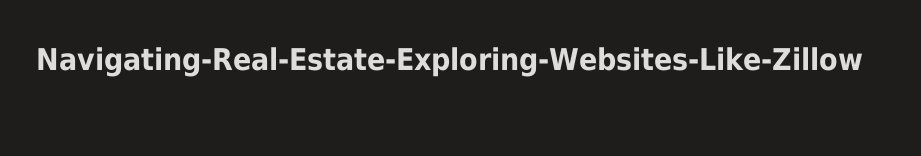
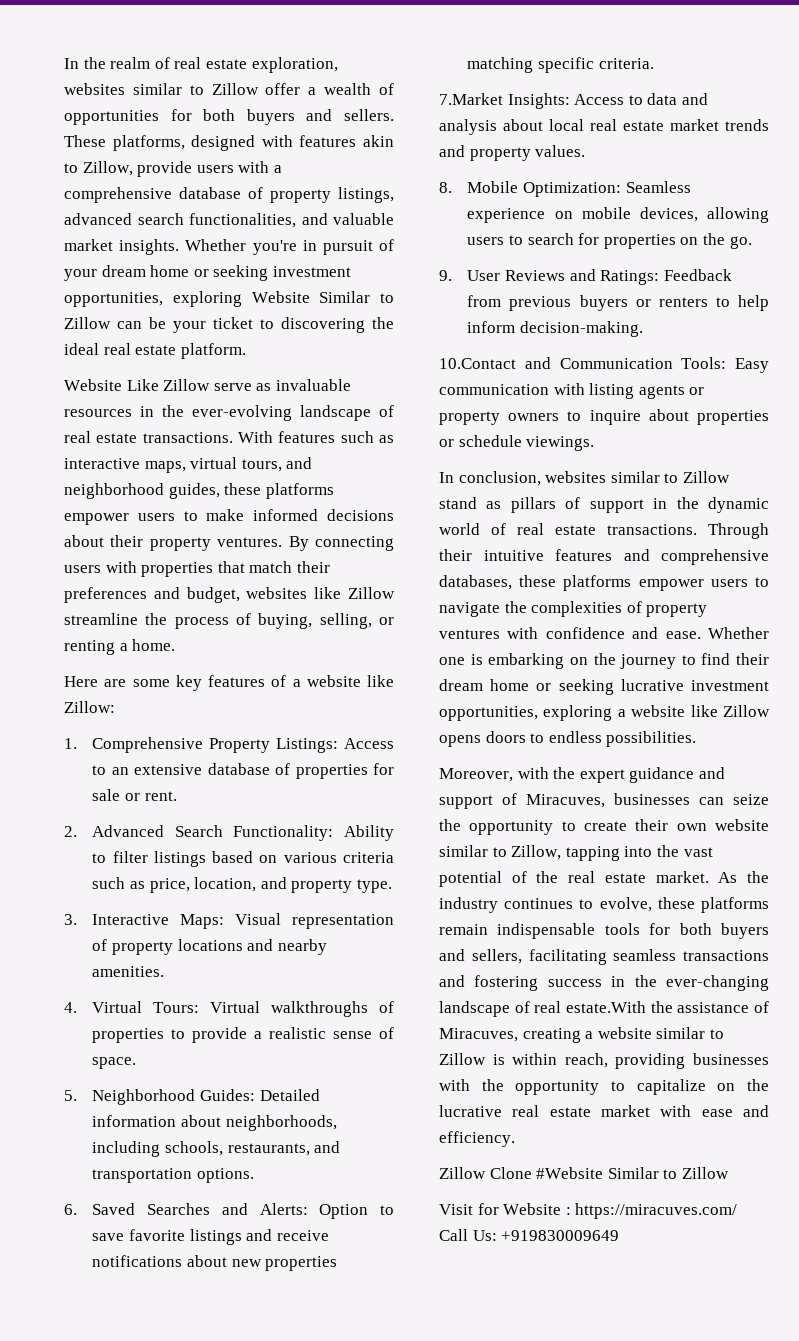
- Navigating-Real-Estate-Exploring-Websites-Like-Zillow
+ In the realm of real estate exploration, websites similar to Zillow offer a wealth of opportunities for both buyers and sellers. These platforms, designed with features akin to Zillow, provide users with a comprehensive database of property listings, advanced search functionalities, and valuable market insights. Whether you're in pursuit of your dream home or seeking investment opportunities, exploring Website Similar to Zillow can be your ticket to discovering the ideal real estate platform.
+ Website Like Zillow serve as invaluable resources in the ever-evolving landscape of real estate transactions. With features such as interactive maps, virtual tours, and neighborhood guides, these platforms empower users to make informed decisions about their property ventures. By connecting users with properties that match their preferences and budget, websites like Zillow streamline the process of buying, selling, or renting a home.
+ Here are some key features of a website like Zillow:
+ 1. Comprehensive Property Listings: Access to an extensive database of properties for sale or rent.
+ 2. Advanced Search Functionality: Ability to filter listings based on various criteria such as price, location, and property type.
+ 3. Interactive Maps: Visual representation of property locations and nearby amenities.
+ 4. Virtual Tours: Virtual walkthroughs of properties to provide a realistic sense of space.
+ 5. Neighborhood Guides: Detailed information about neighborhoods, including schools, restaurants, and transportation options.
+ 6. Saved Searches and Alerts: Option to save favorite listings and receive notifications about new properties matching specific criteria.
+ 7.Market Insights: Access to data and analysis about local real estate market trends and property values.
+ 8. Mobile Optimization: Seamless experience on mobile devices, allowing users to search for properties on the go.
+ 9. User Reviews and Ratings: Feedback from previous buyers or renters to help inform decision-making.
+ 10.Contact and Communication Tools: Easy communication with listing agents or property owners to inquire about properties or schedule viewings.
+ In conclusion, websites similar to Zillow stand as pillars of support in the dynamic world of real estate transactions. Through their intuitive features and comprehensive databases, these platforms empower users to navigate the complexities of property ventures with confidence and ease. Whether one is embarking on the journey to find their dream home or seeking lucrative investment opportunities, exploring a website like Zillow opens doors to endless possibilities.
+ Moreover, with the expert guidance and support of Miracuves, businesses can seize the opportunity to create their own website similar to Zillow, tapping into the vast potential of the real estate market. As the industry continues to evolve, these platforms remain indispensable tools for both buyers and sellers, facilitating seamless transactions and fostering success in the ever-changing landscape of real estate.With the assistance of Miracuves, creating a website similar to Zillow is within reach, providing businesses with the opportunity to capitalize on the lucrative real estate market with ease and efficiency.
+ Zillow Clone #Website Similar to Zillow
+ Visit for Website : https://miracuves.com/ Call Us: +919830009649

